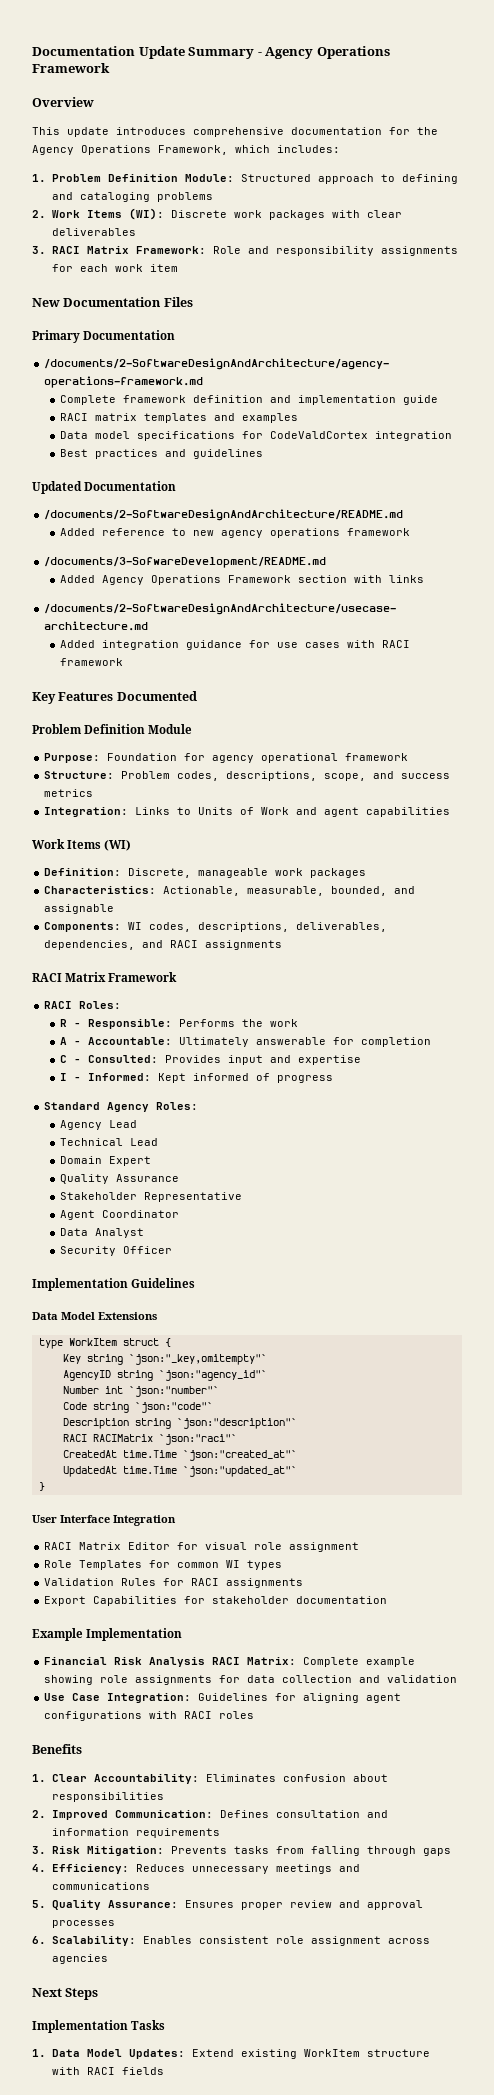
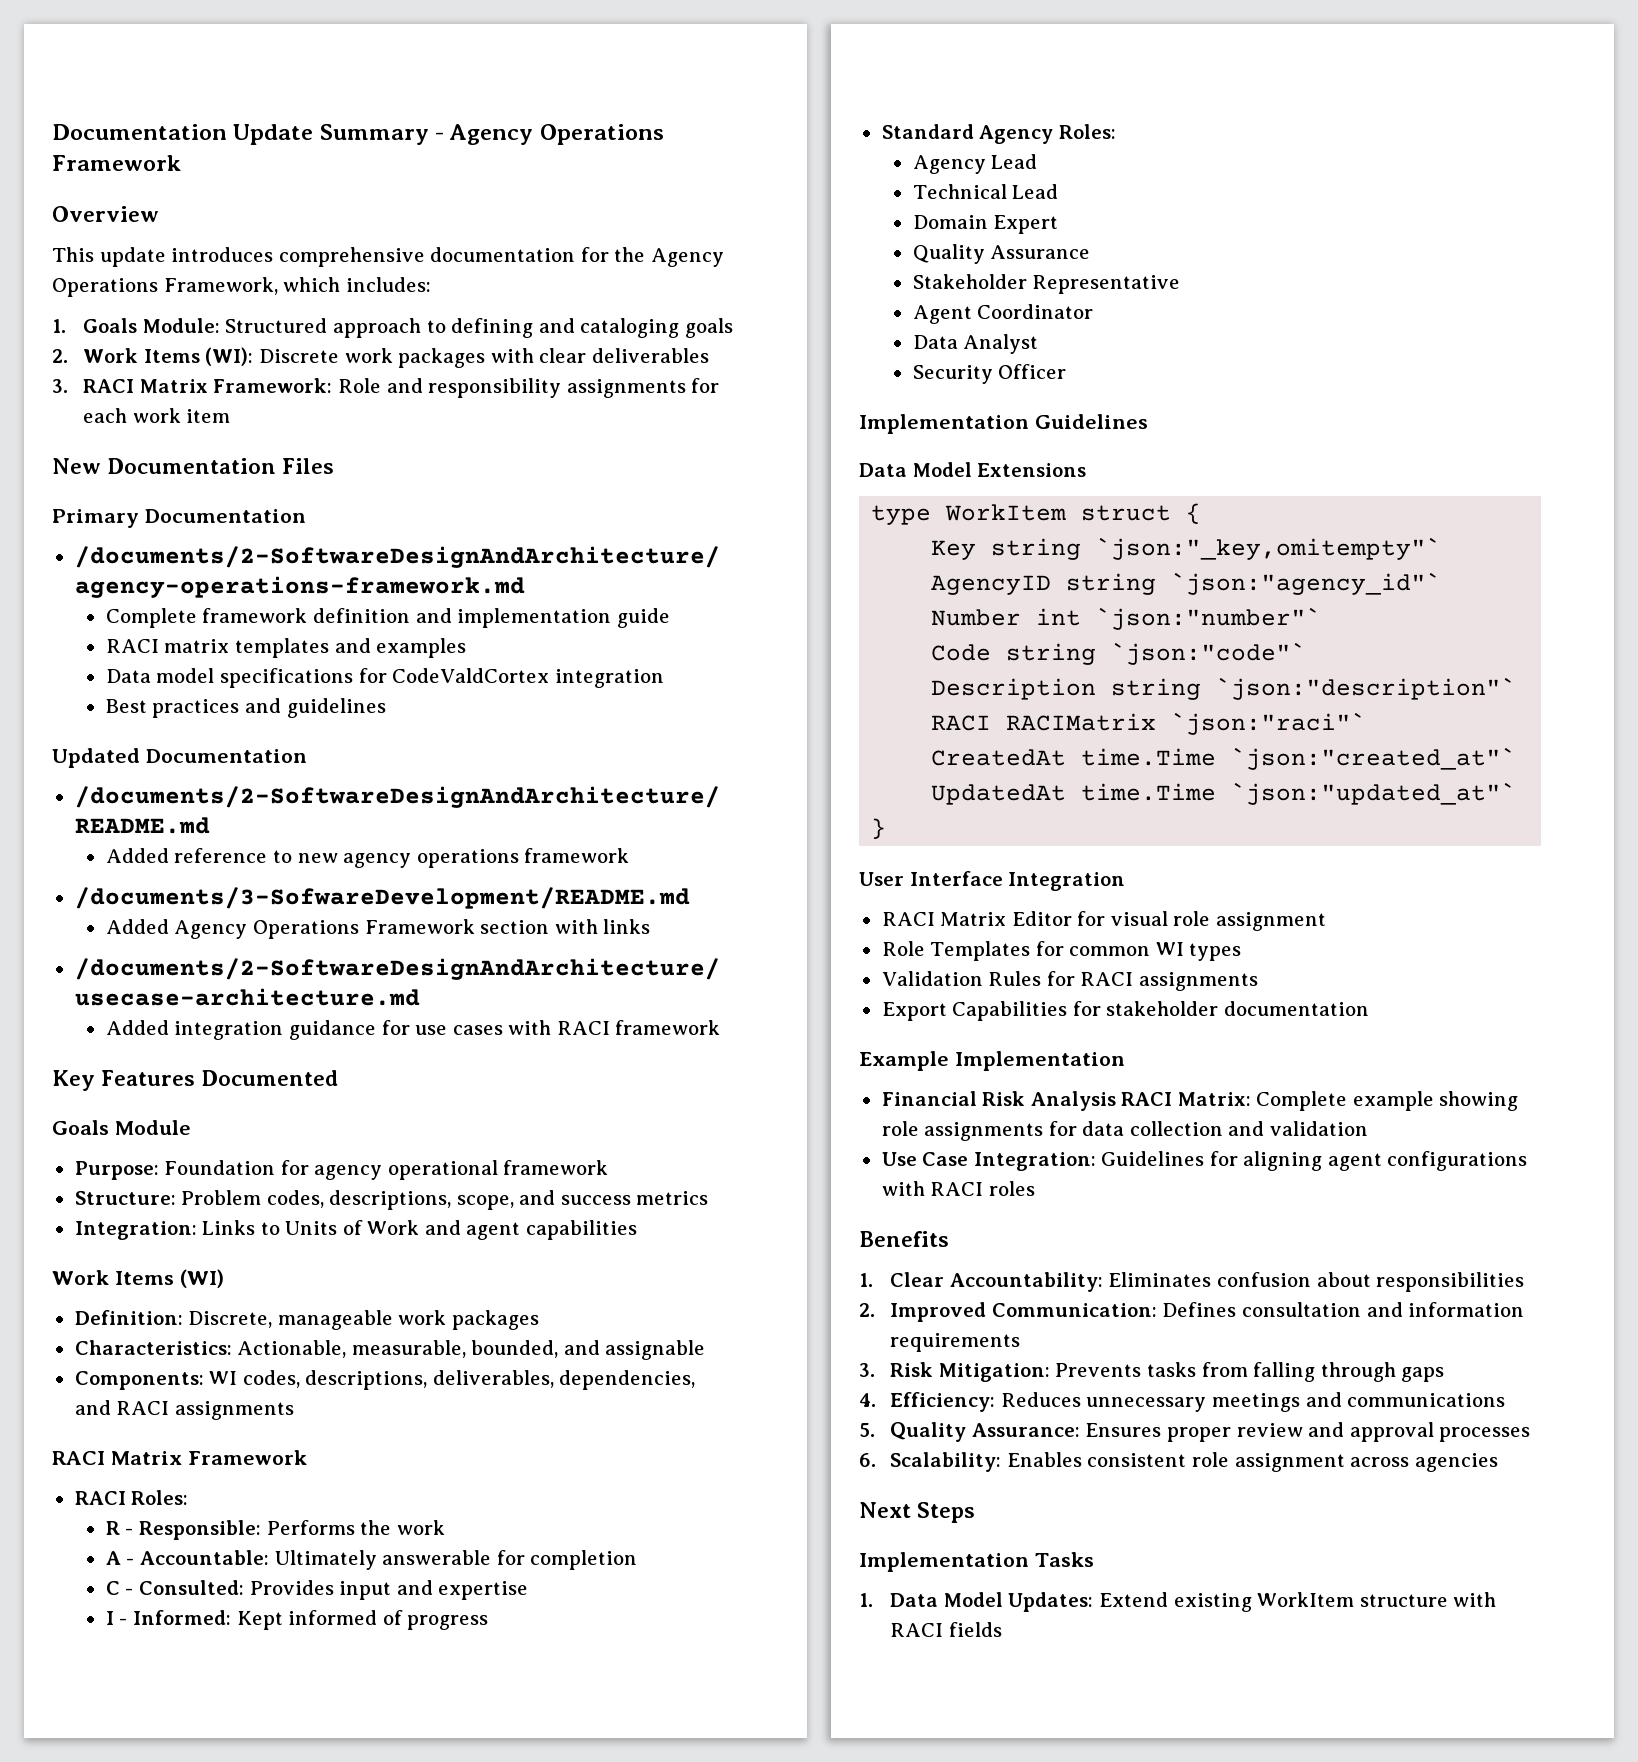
- 1. Problem Definition Module: Structured approach to defining and cataloging problems
+ 1. Goals Module: Structured approach to defining and cataloging goals
- Problem Definition Module
+ Goals Module

